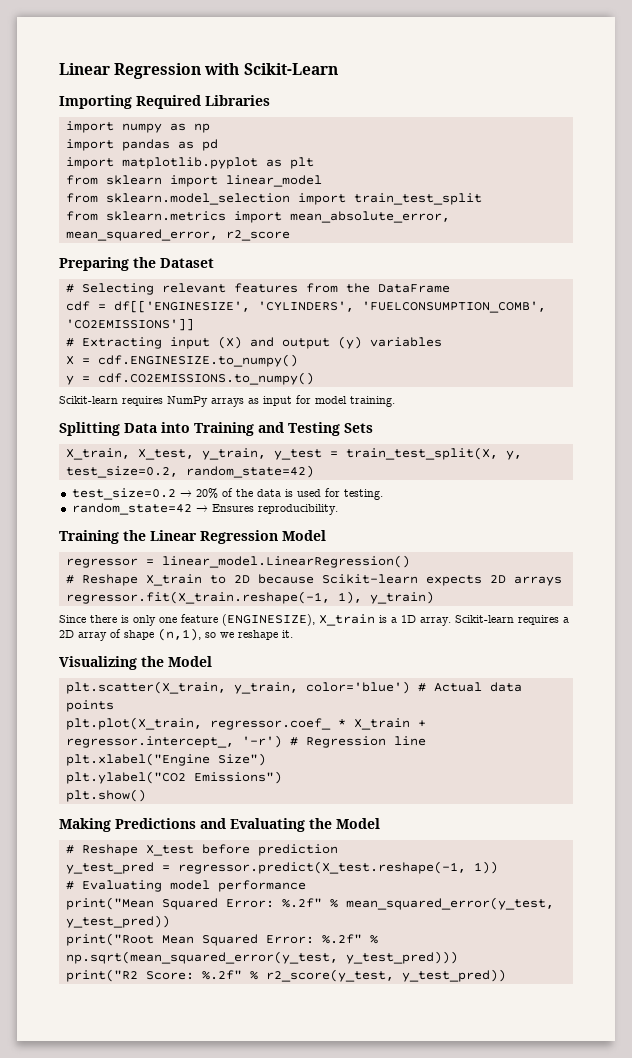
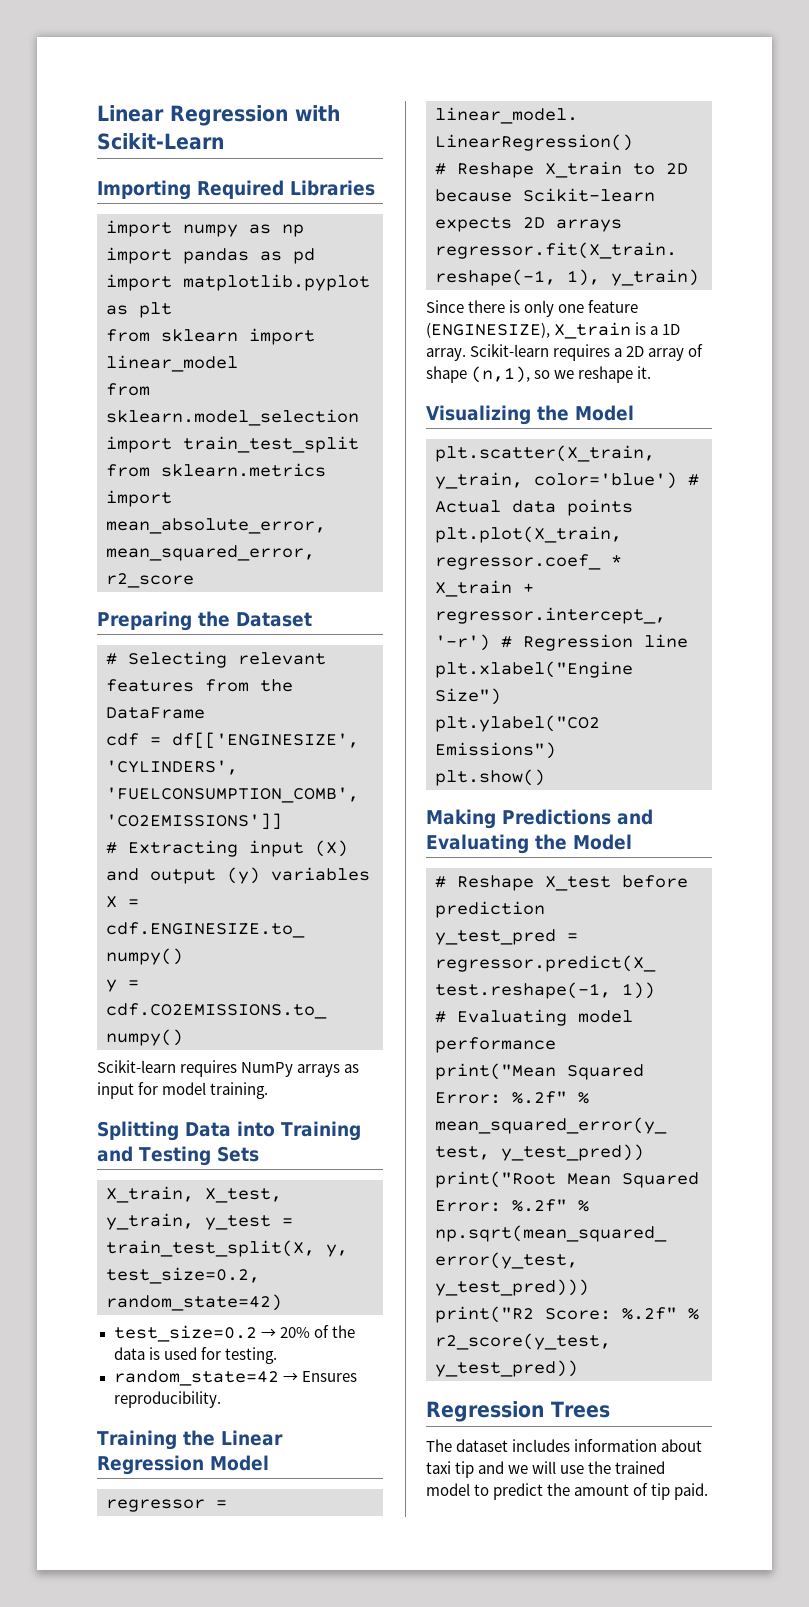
+ Regression Trees
+ The dataset includes information about taxi tip and we will use the trained model to predict the amount of tip paid.

